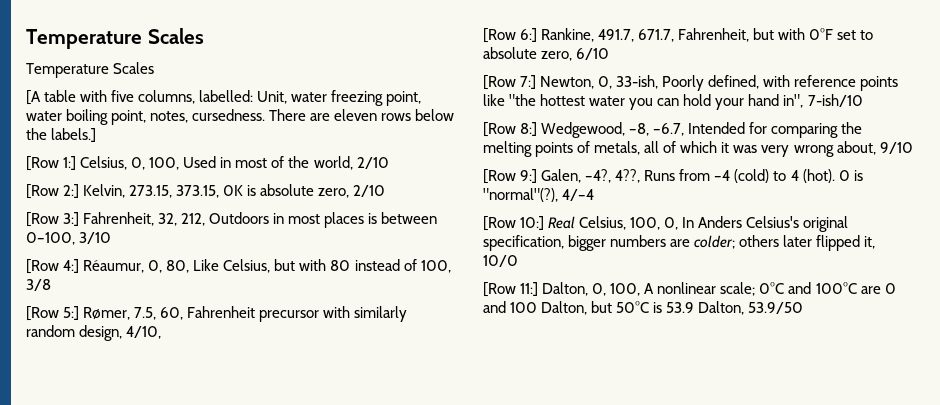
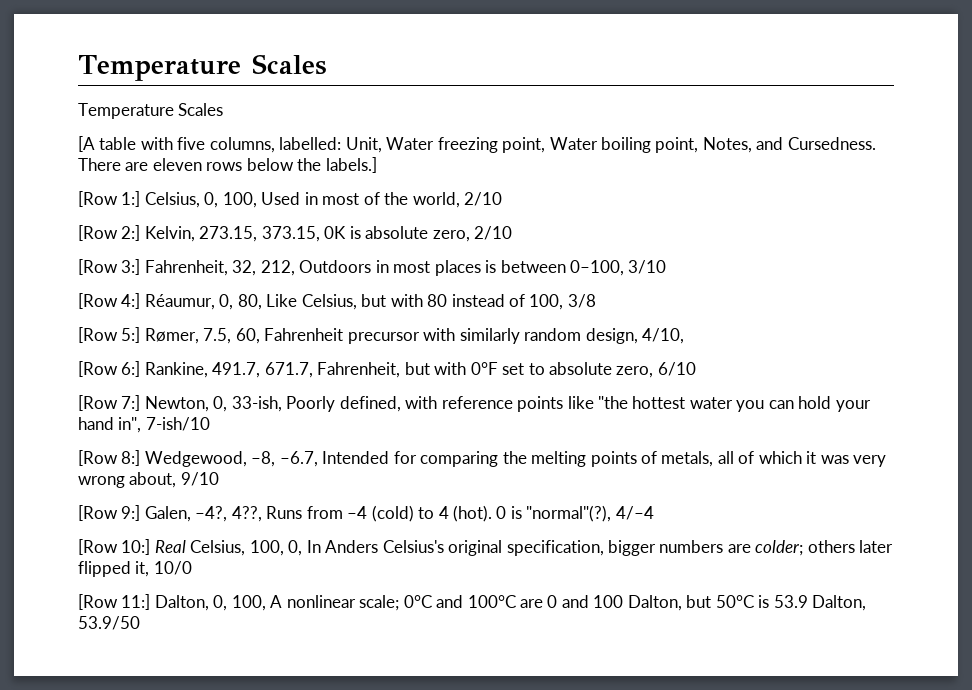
- [A table with five columns, labelled: Unit, water freezing point, water boiling point, notes, cursedness.
+ [A table with five columns, labelled: Unit, Water freezing point, Water boiling point, Notes, and Cursedness.

